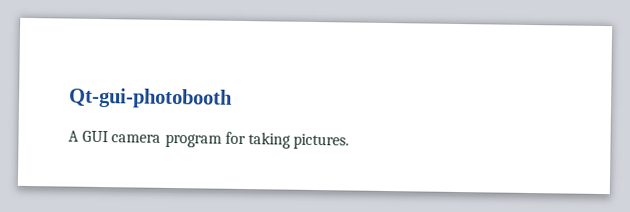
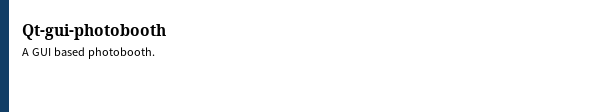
- A GUI camera program for taking pictures.
+ A GUI based photobooth.

